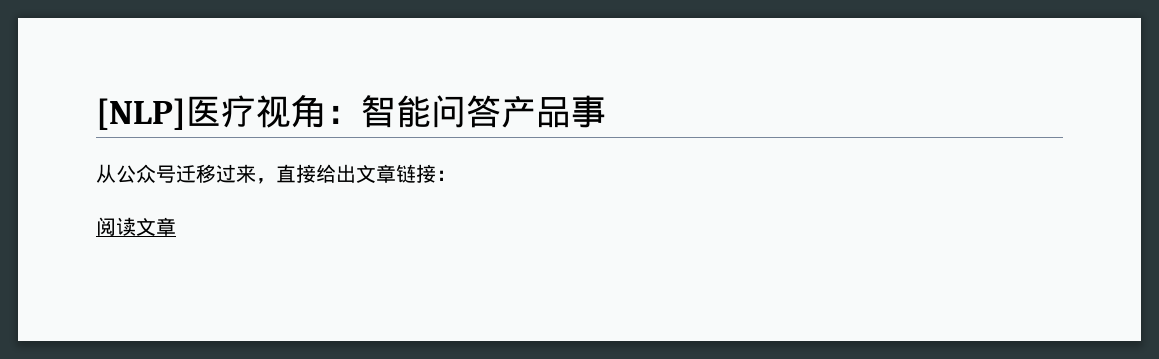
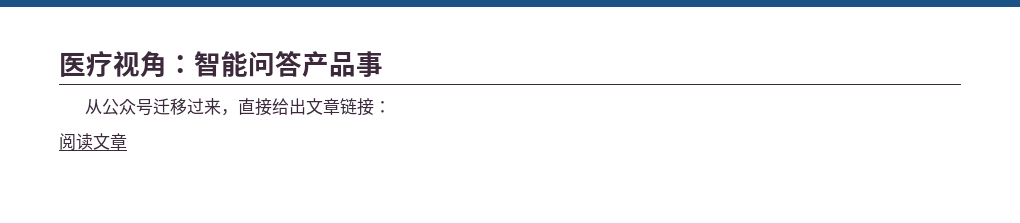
- [NLP]医疗视角：智能问答产品事
+ 医疗视角：智能问答产品事

